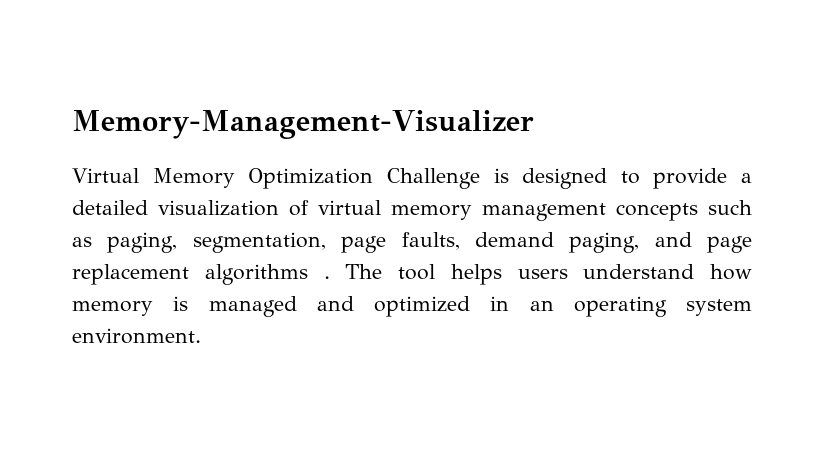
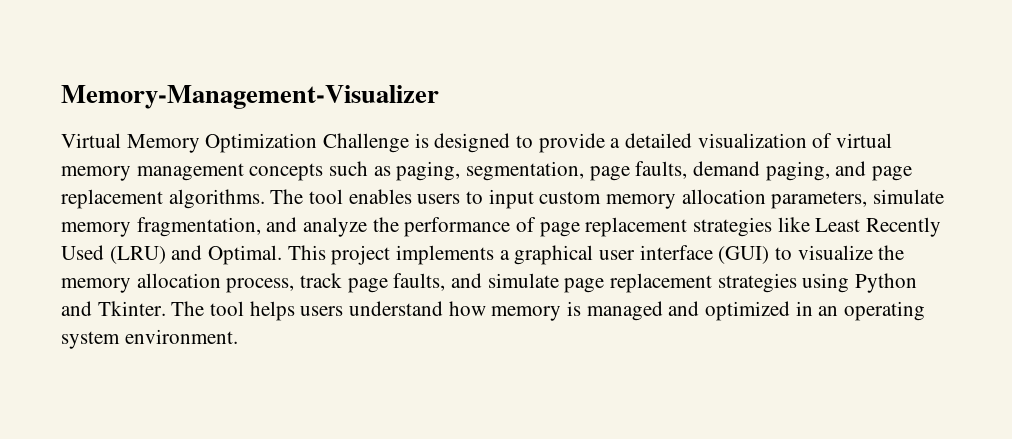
- Virtual Memory Optimization Challenge is designed to provide a detailed visualization of virtual memory management concepts such as paging, segmentation, page faults, demand paging, and page replacement algorithms .
+ Virtual Memory Optimization Challenge is designed to provide a detailed visualization of virtual memory management concepts such as paging, segmentation, page faults, demand paging, and page replacement algorithms. The tool enables users to input custom memory allocation parameters, simulate memory fragmentation, and analyze the performance of page replacement strategies like Least Recently Used (LRU) and Optimal. This project implements a graphical user interface (GUI) to visualize the memory allocation process, track page faults, and simulate page replacement strategies using Python and Tkinter.

